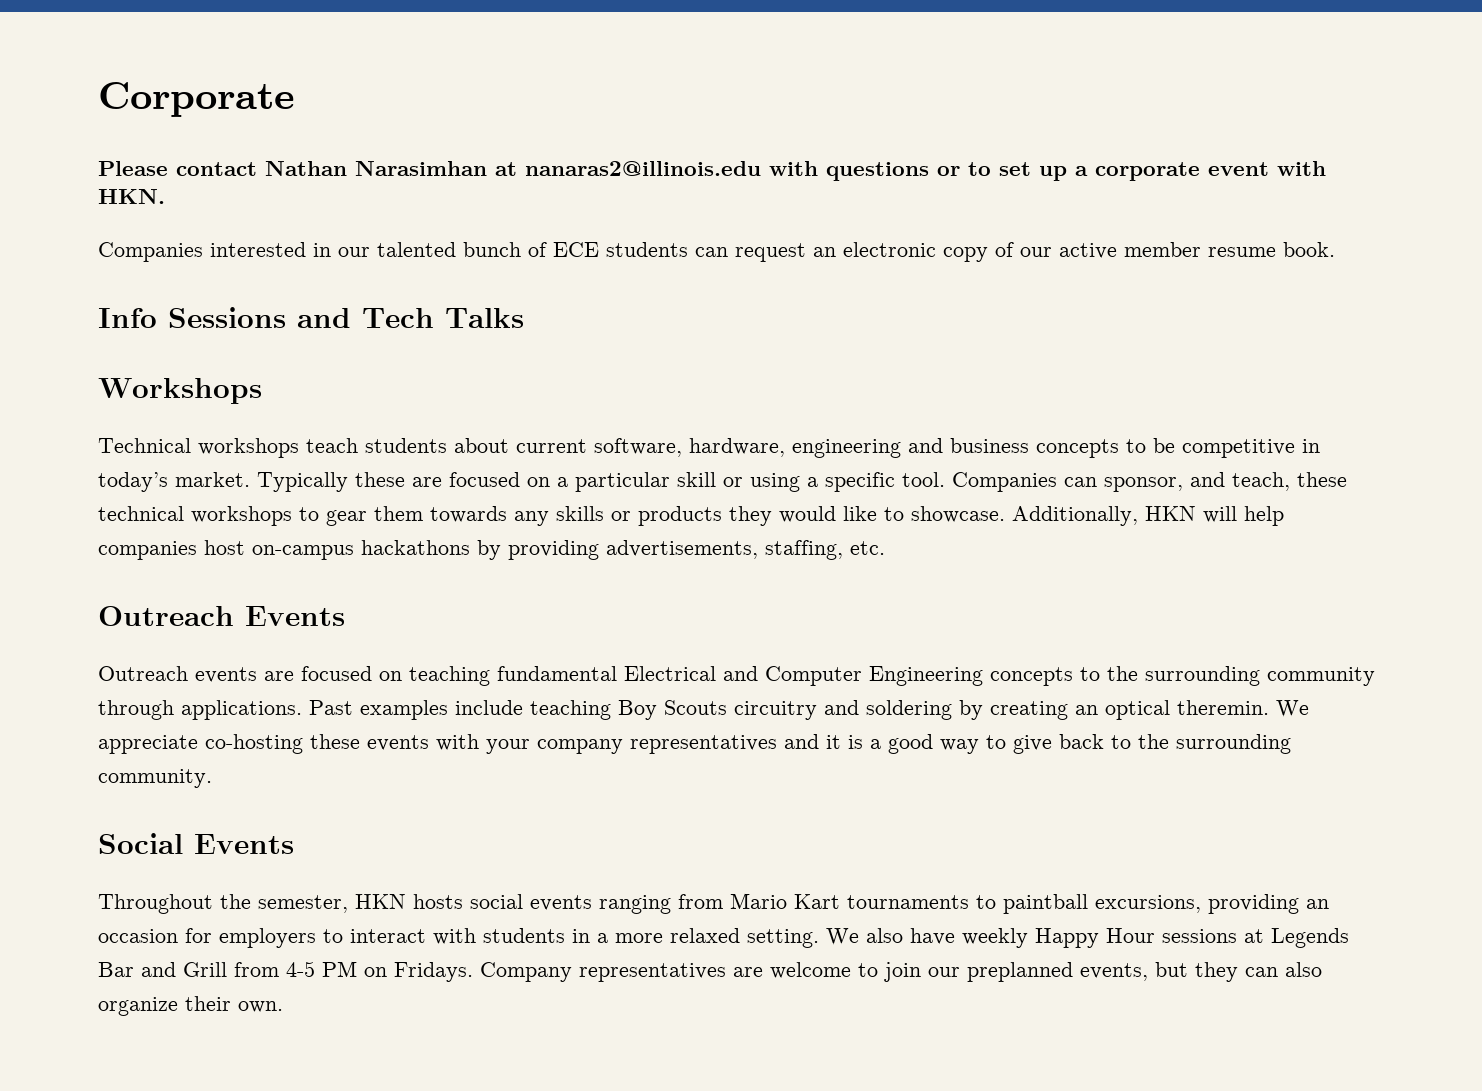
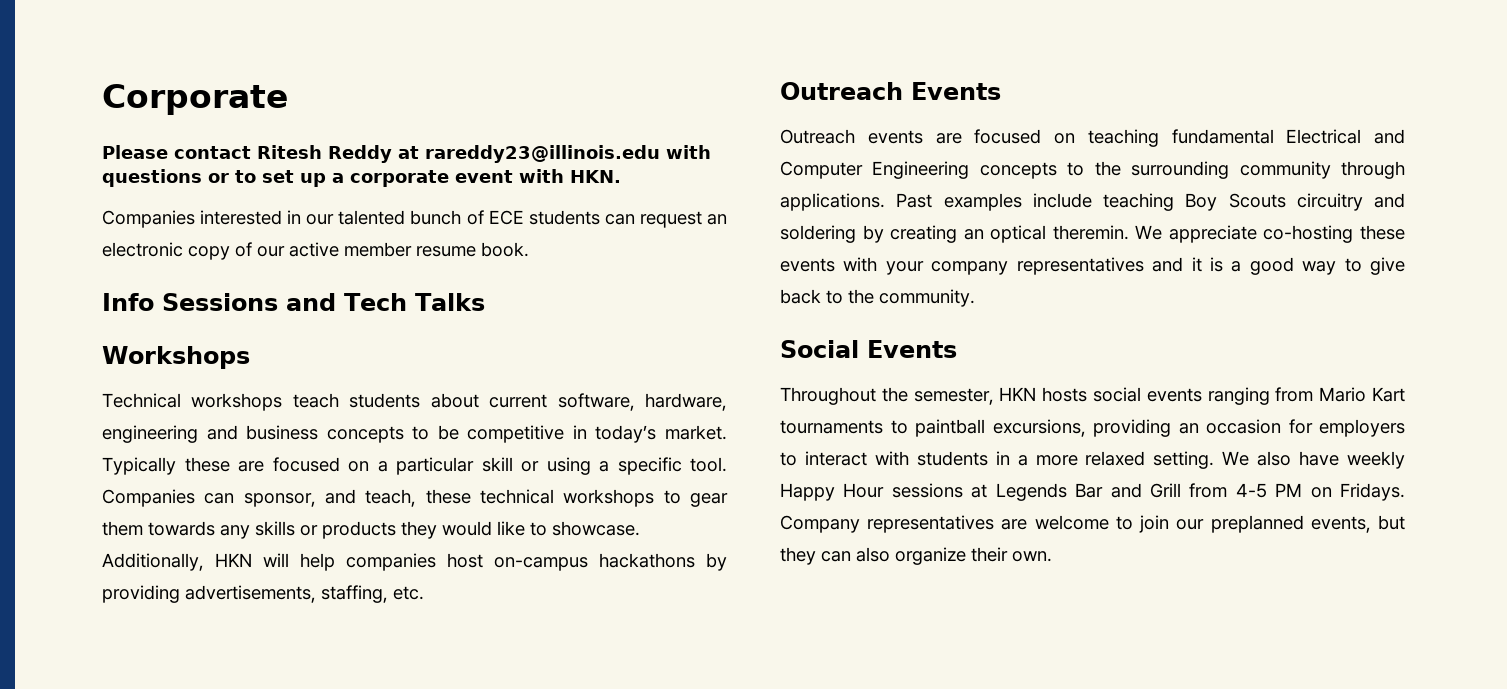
- Please contact Nathan Narasimhan at nanaras2@illinois.edu with questions or to set up a corporate event with HKN.
+ Please contact Ritesh Reddy at rareddy23@illinois.edu with questions or to set up a corporate event with HKN.
- We appreciate co-hosting these events with your company representatives and it is a good way to give back to the surrounding community.
+ We appreciate co-hosting these events with your company representatives and it is a good way to give back to the community.

